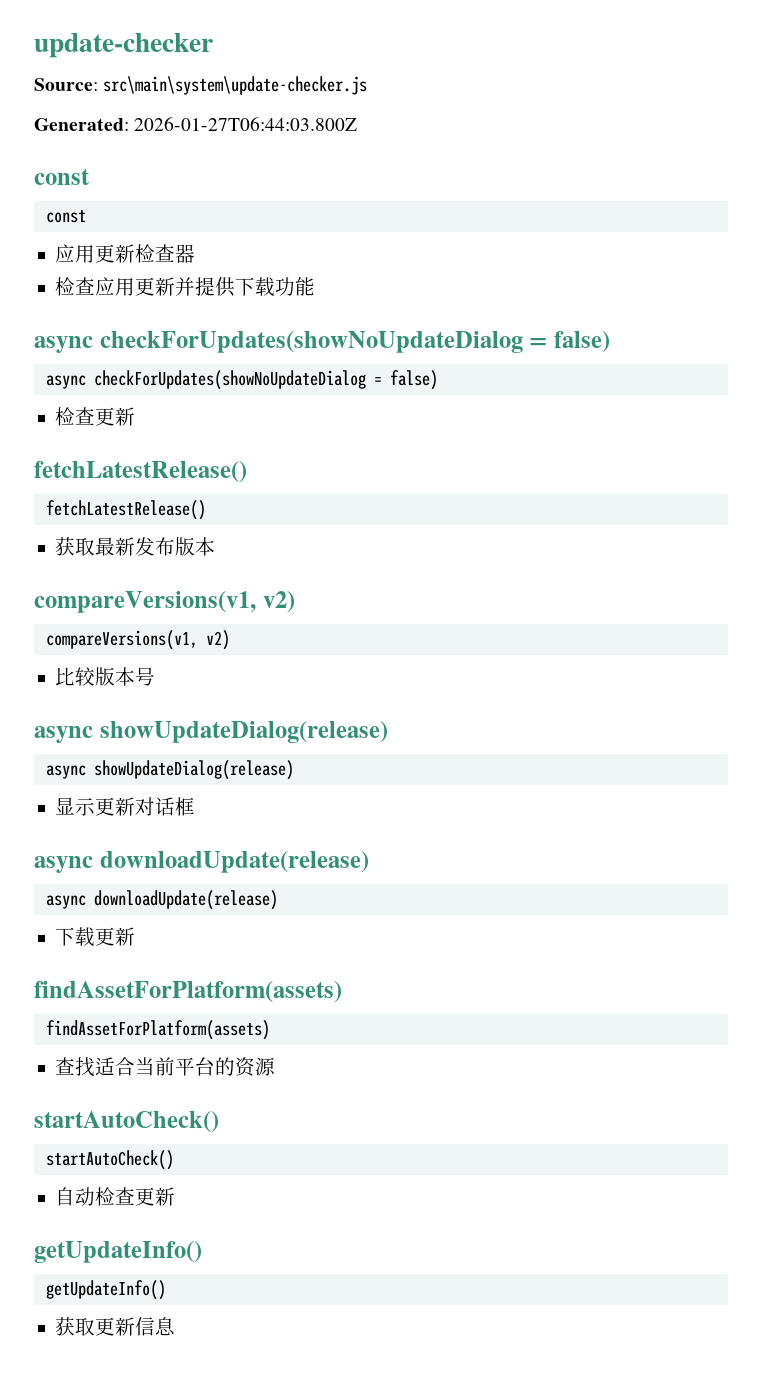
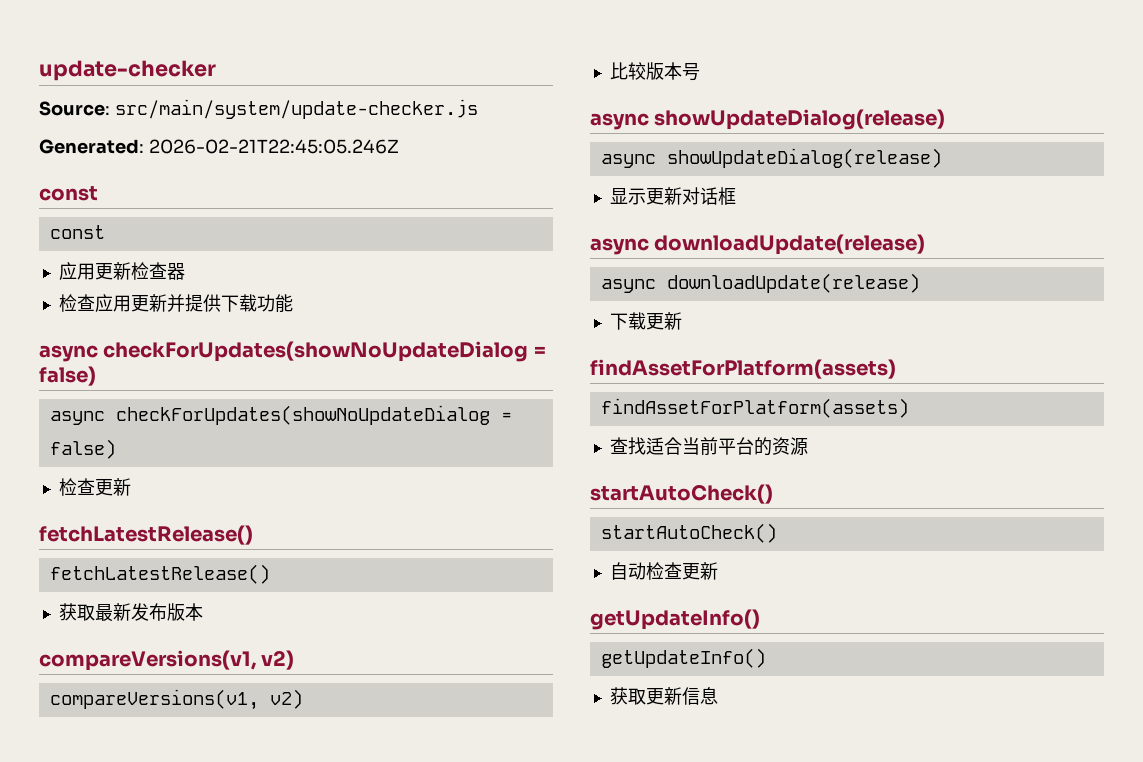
- Source: src\main\system\update-checker.js
+ Source: src/main/system/update-checker.js
- Generated: 2026-01-27T06:44:03.800Z
+ Generated: 2026-02-21T22:45:05.246Z

